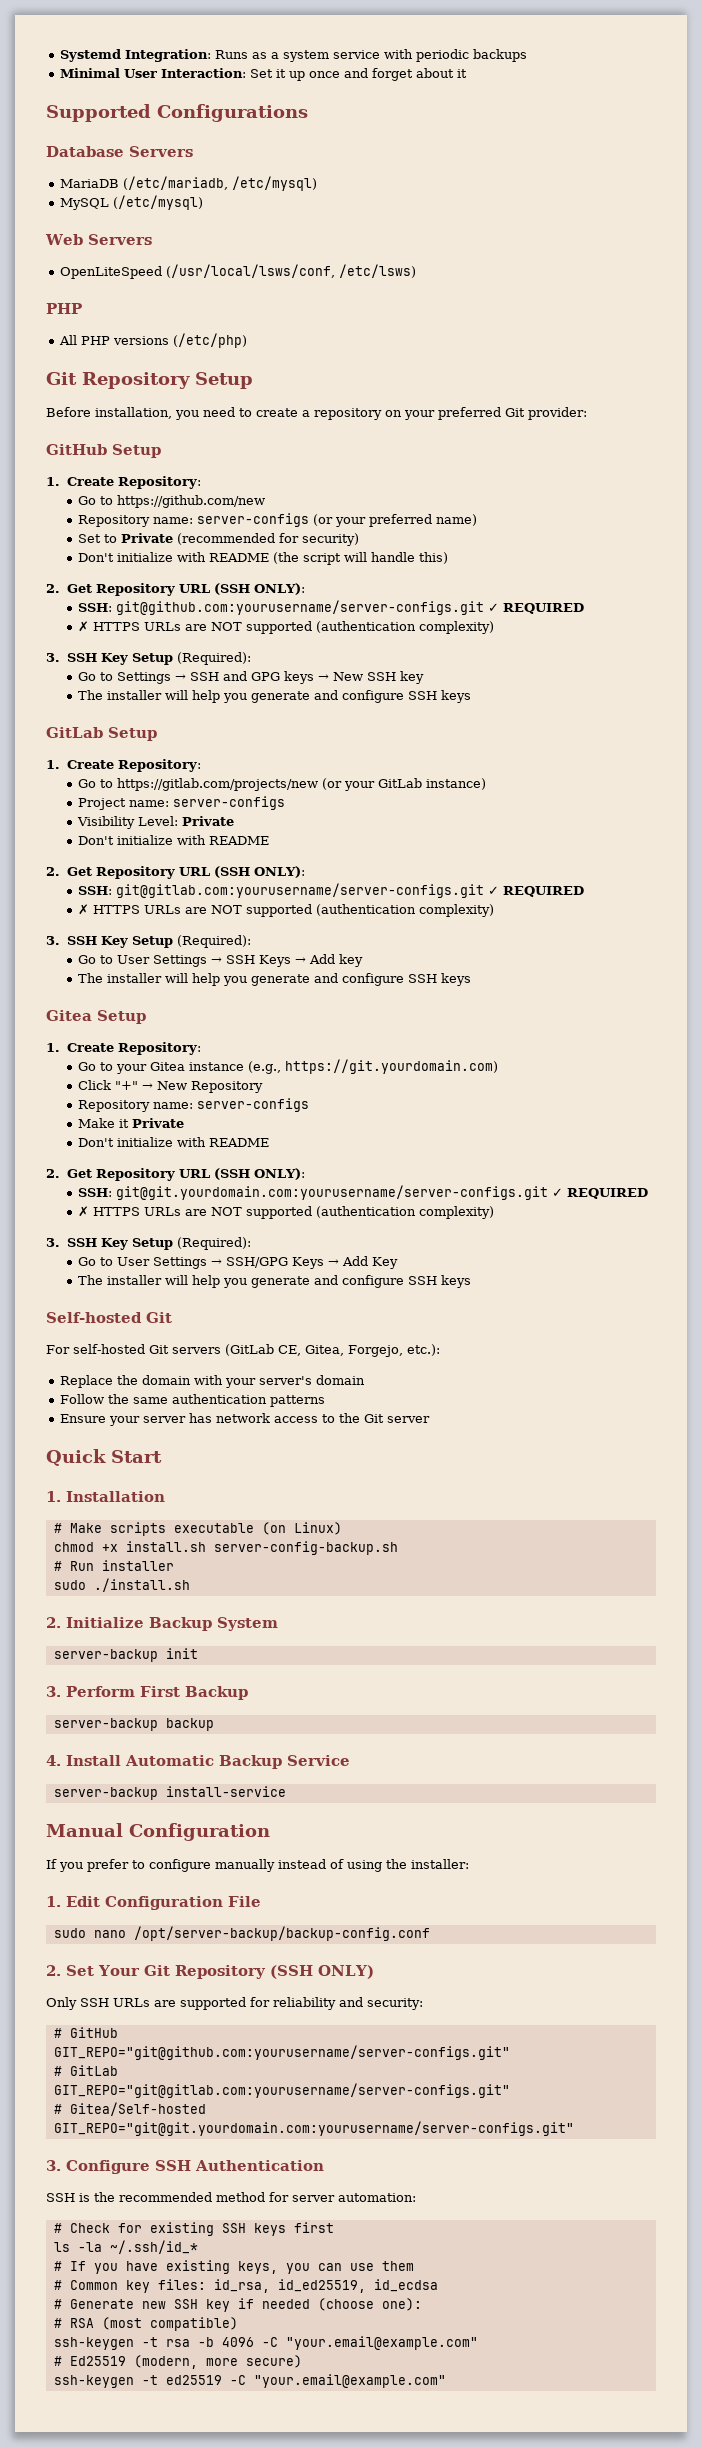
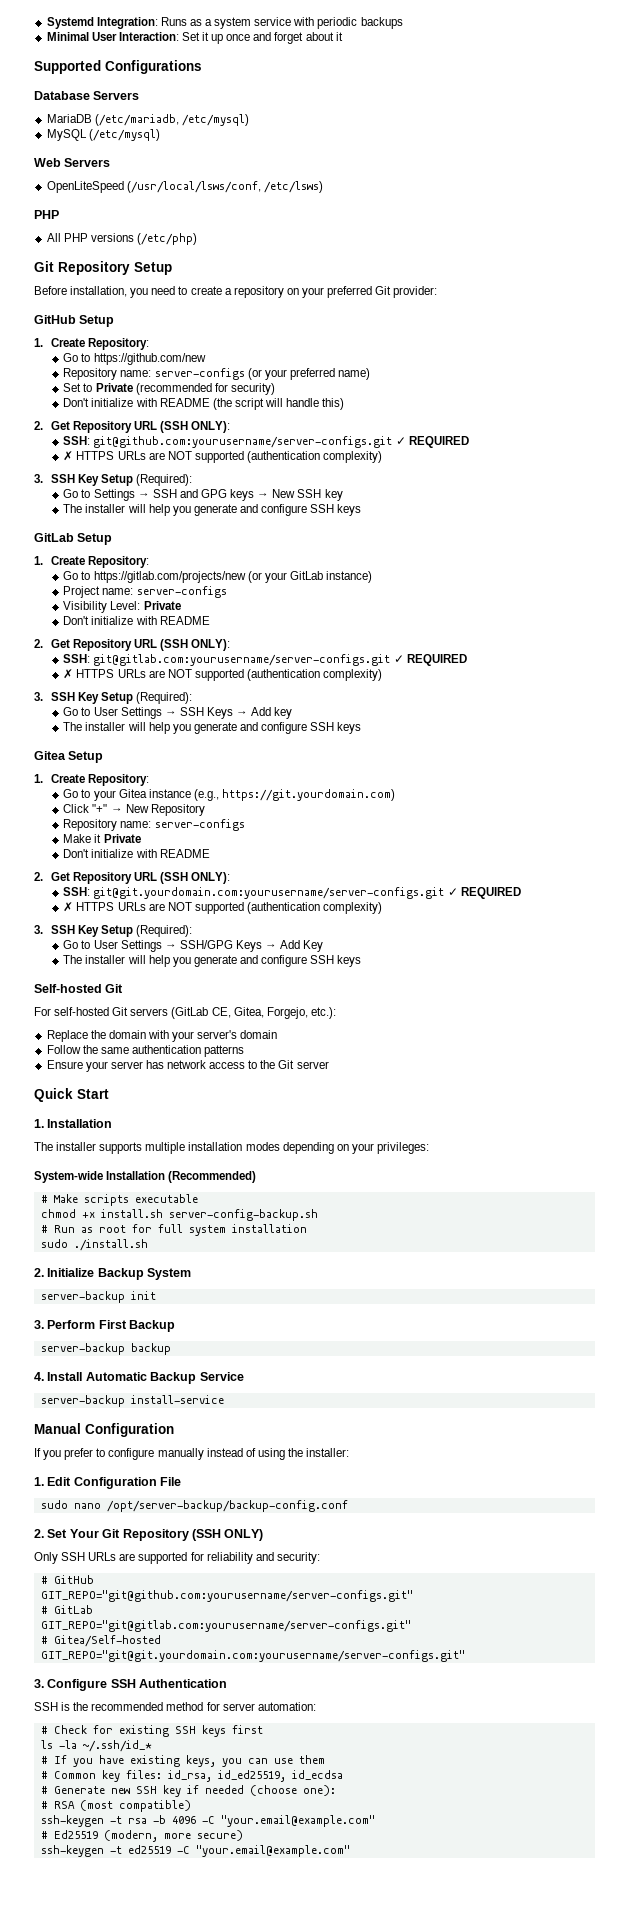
+ The installer supports multiple installation modes depending on your privileges:
+ System-wide Installation (Recommended)
- # Make scripts executable (on Linux)
+ # Make scripts executable
- # Run installer
+ # Run as root for full system installation

